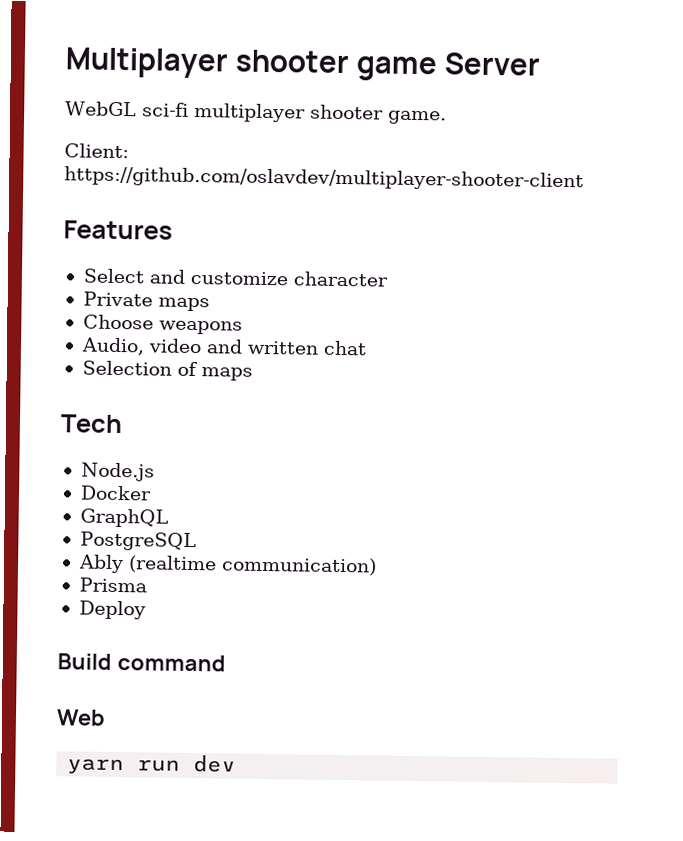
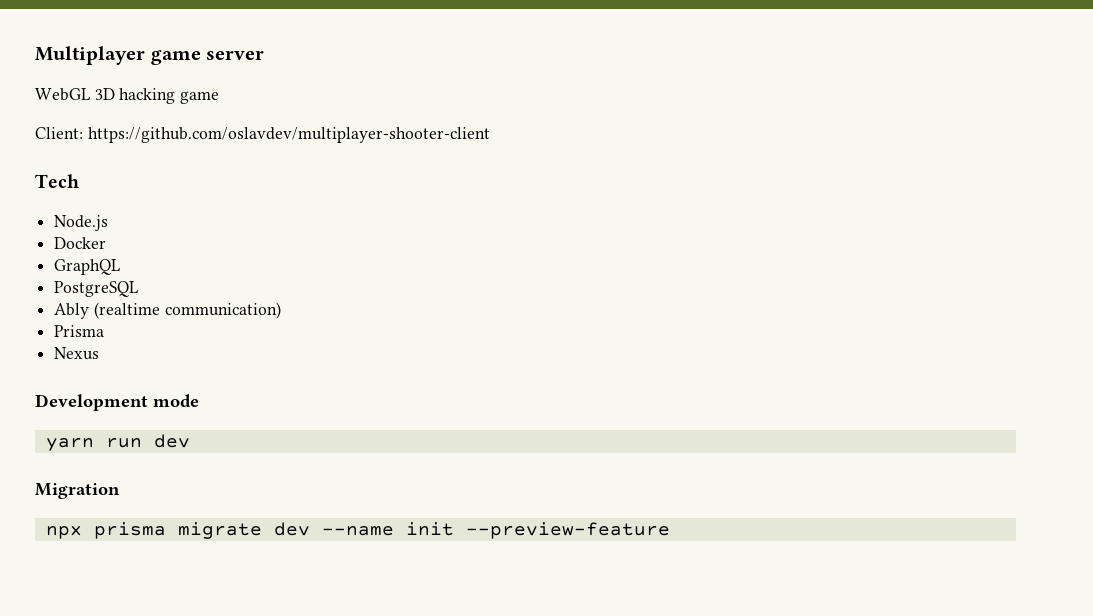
- Multiplayer shooter game Server
- WebGL sci-fi multiplayer shooter game.
+ Multiplayer game server
+ WebGL 3D hacking game
  Client: https://github.com/oslavdev/multiplayer-shooter-client
- Features
- Select and customize character
- Private maps
- Choose weapons
- Audio, video and written chat
- Selection of maps
- Deploy
- Build command
- Web
+ Nexus
+ Development mode
+ Migration
+ npx prisma migrate dev --name init --preview-feature

